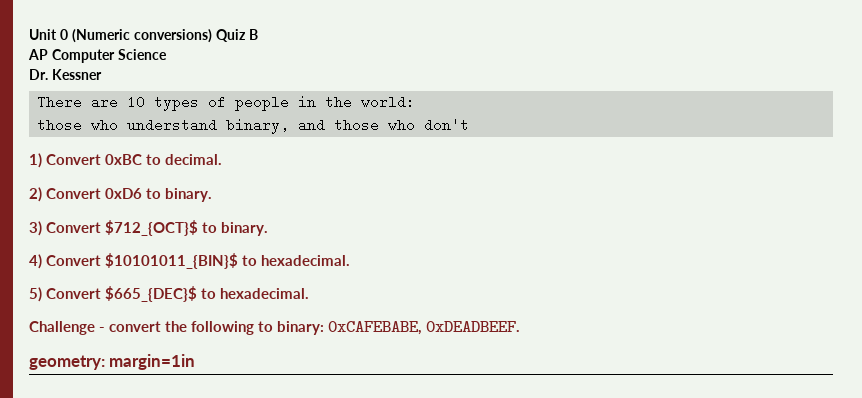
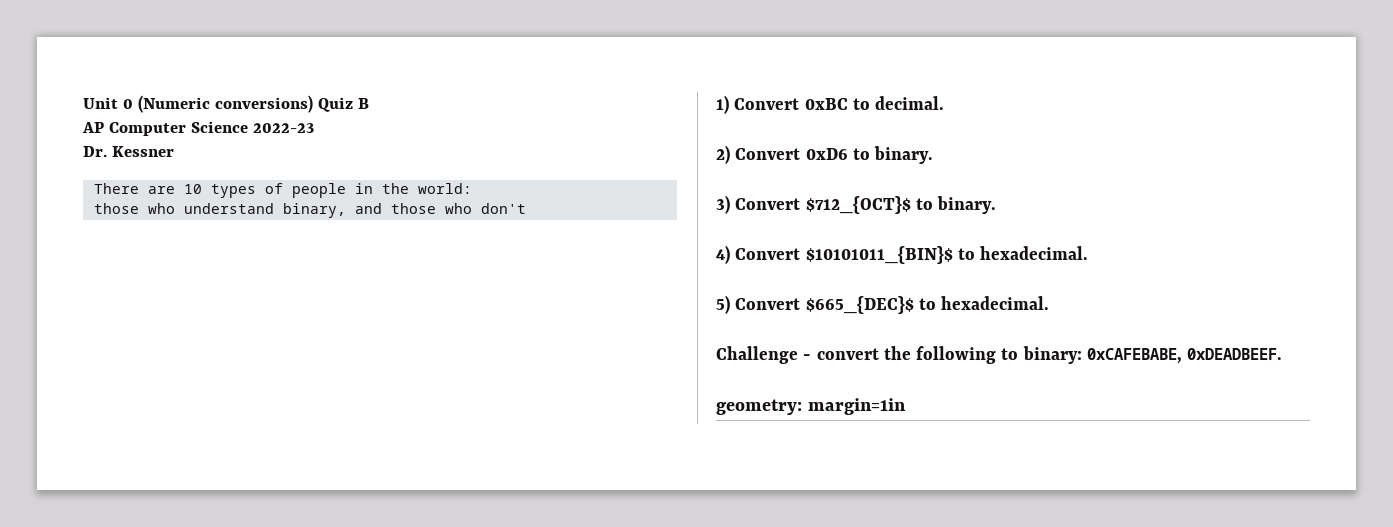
- AP Computer Science
+ AP Computer Science 2022-23

